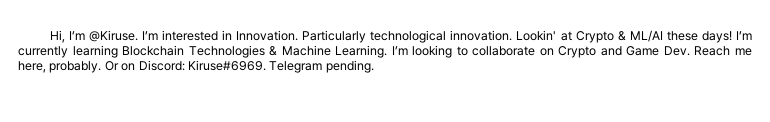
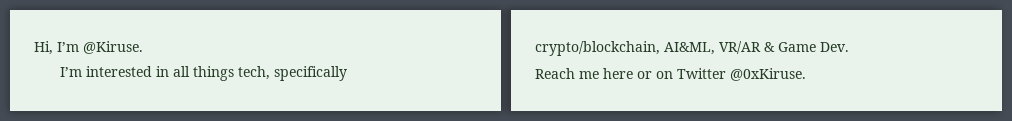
- Hi, I’m @Kiruse. I’m interested in Innovation. Particularly technological innovation. Lookin' at Crypto & ML/AI these days! I’m currently learning Blockchain Technologies & Machine Learning. I’m looking to collaborate on Crypto and Game Dev. Reach me here, probably. Or on Discord: Kiruse#6969. Telegram pending.
+ Hi, I’m @Kiruse.
+ I’m interested in all things tech, specifically crypto/blockchain, AI&ML, VR/AR & Game Dev.
+ Reach me here or on Twitter @0xKiruse.

